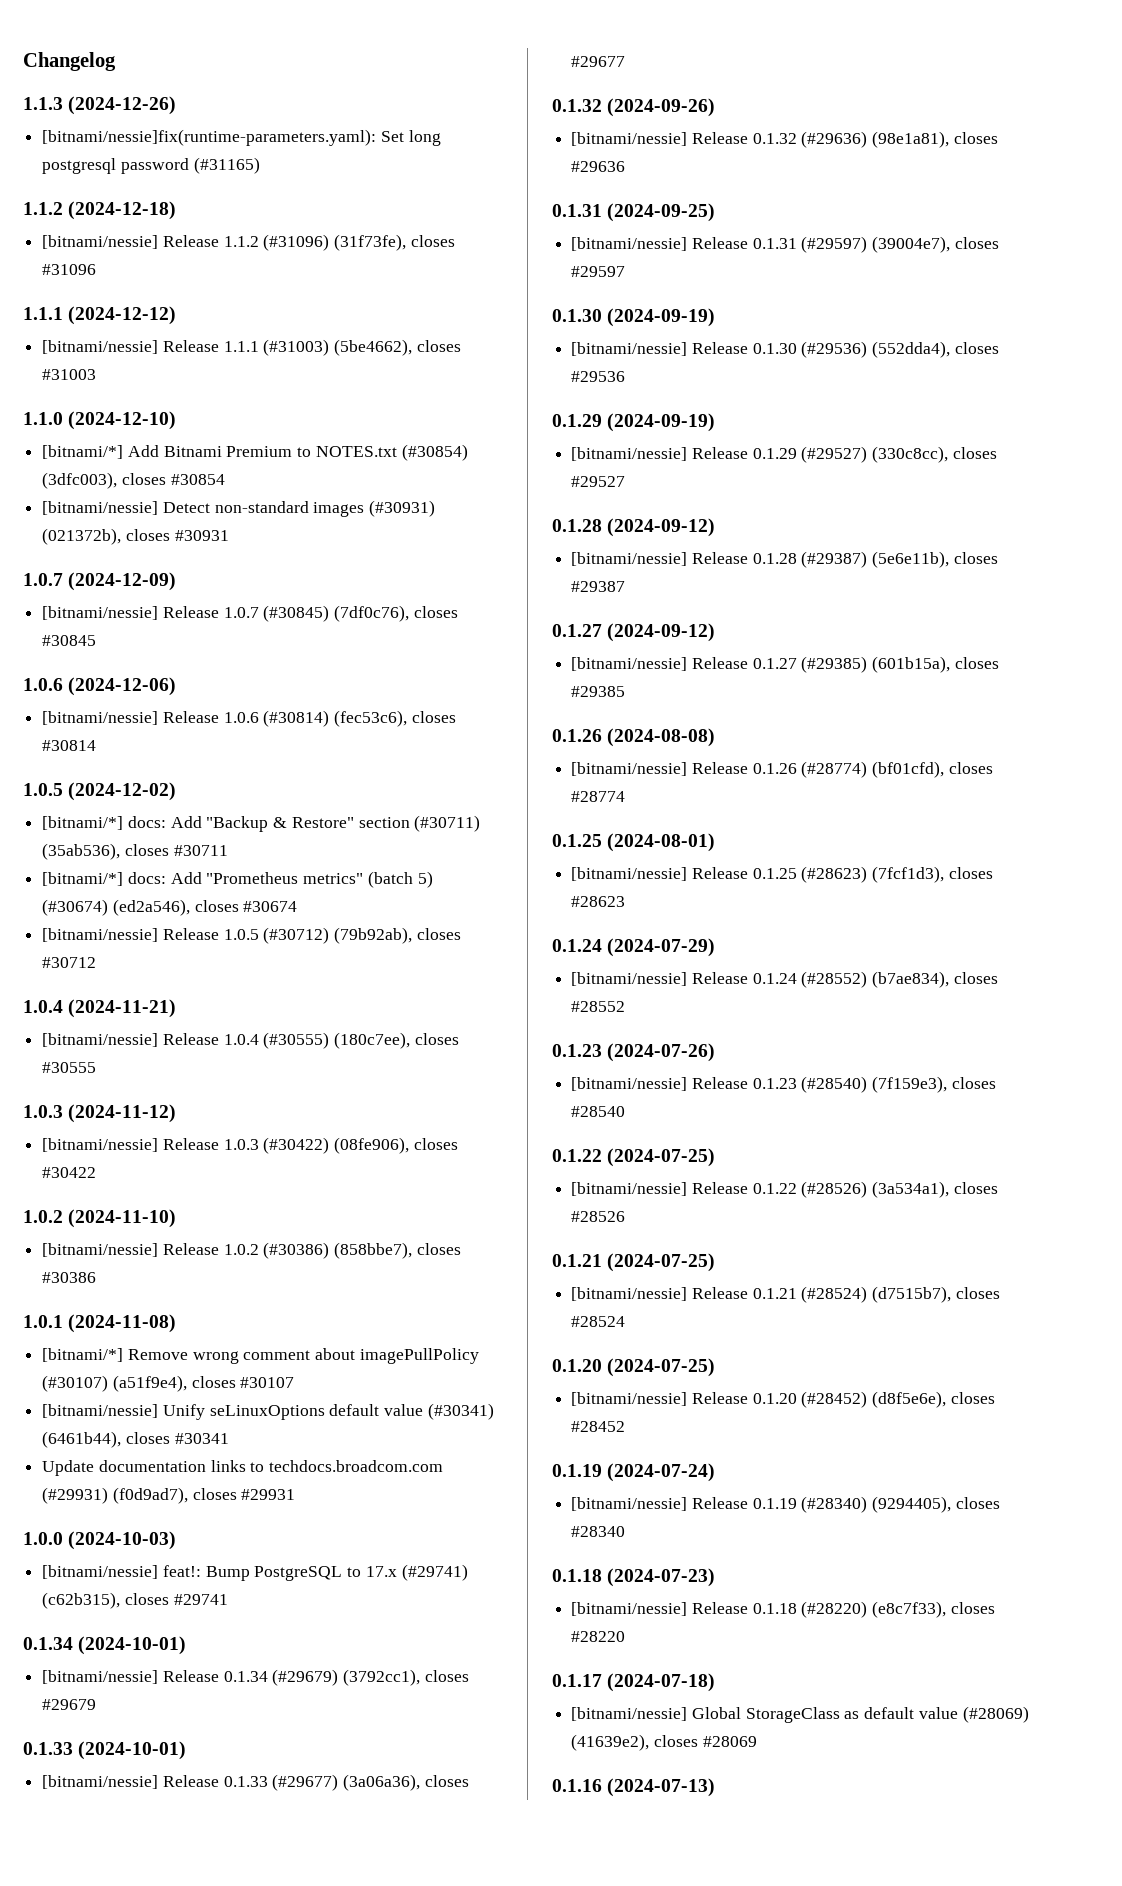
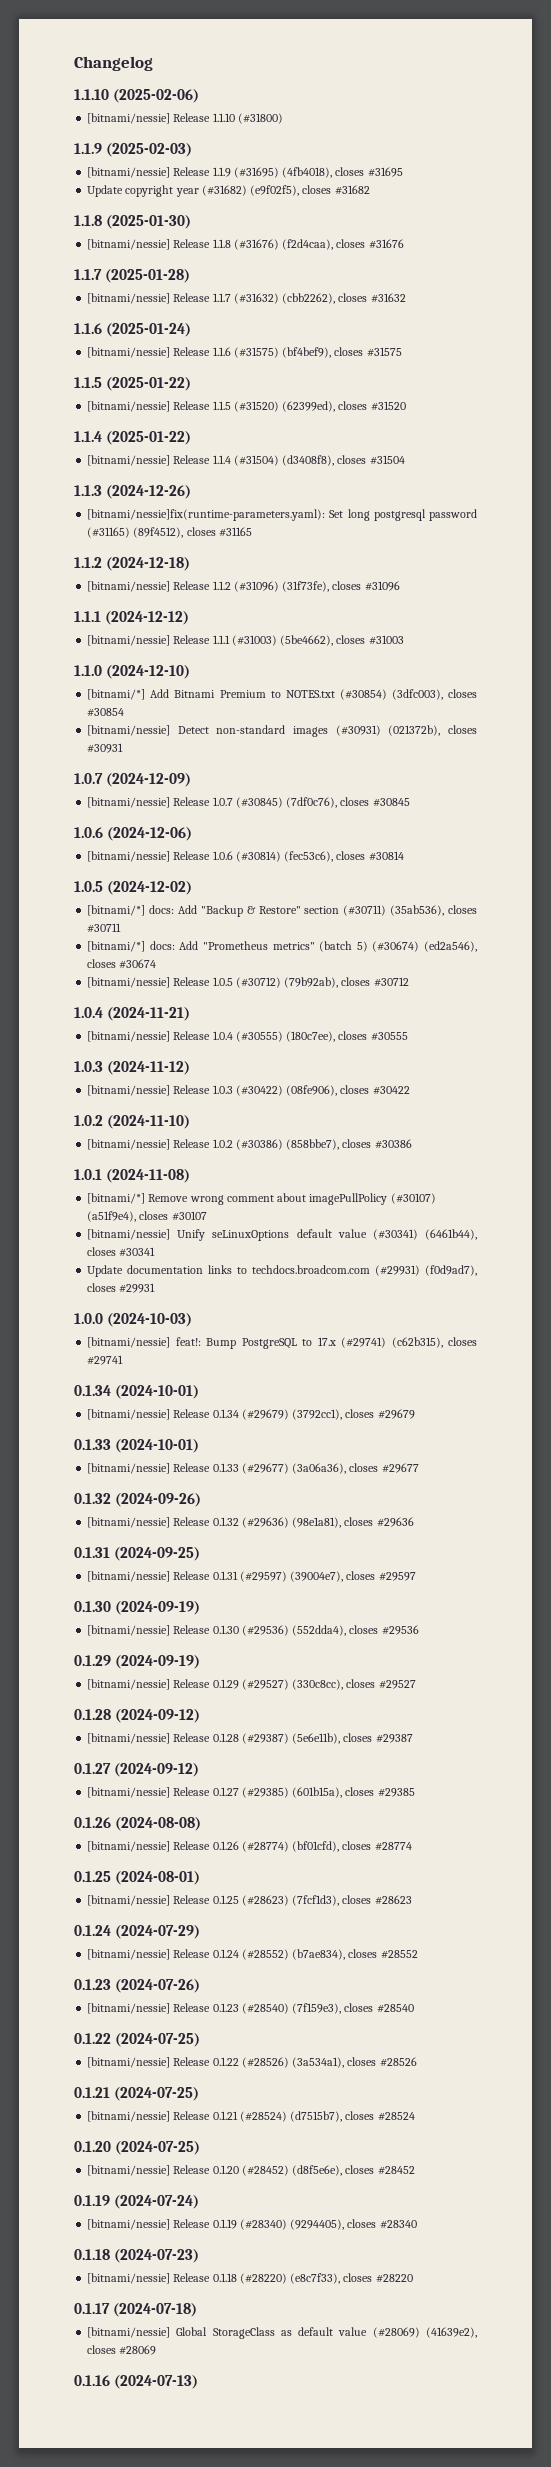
+ 1.1.10 (2025-02-06)
+ [bitnami/nessie] Release 1.1.10 (#31800)
+ 1.1.9 (2025-02-03)
+ [bitnami/nessie] Release 1.1.9 (#31695) (4fb4018), closes #31695
+ Update copyright year (#31682) (e9f02f5), closes #31682
+ 1.1.8 (2025-01-30)
+ [bitnami/nessie] Release 1.1.8 (#31676) (f2d4caa), closes #31676
+ 1.1.7 (2025-01-28)
+ [bitnami/nessie] Release 1.1.7 (#31632) (cbb2262), closes #31632
+ 1.1.6 (2025-01-24)
+ [bitnami/nessie] Release 1.1.6 (#31575) (bf4bef9), closes #31575
+ 1.1.5 (2025-01-22)
+ [bitnami/nessie] Release 1.1.5 (#31520) (62399ed), closes #31520
+ 1.1.4 (2025-01-22)
+ [bitnami/nessie] Release 1.1.4 (#31504) (d3408f8), closes #31504
- [bitnami/nessie]fix(runtime-parameters.yaml): Set long postgresql password (#31165)
+ [bitnami/nessie]fix(runtime-parameters.yaml): Set long postgresql password (#31165) (89f4512), closes #31165

